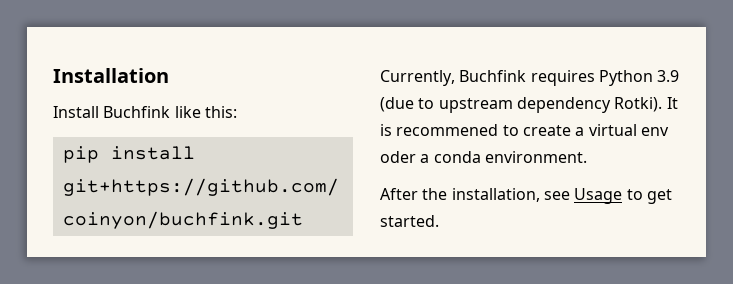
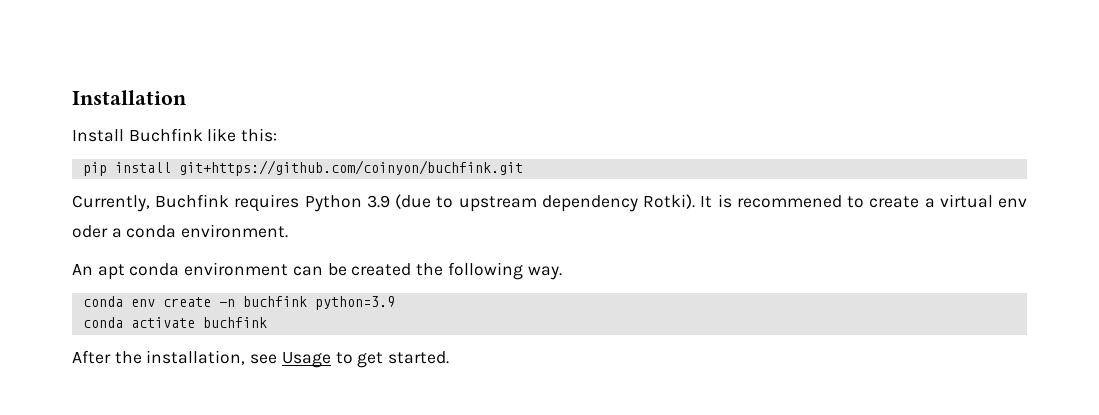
+ An apt conda environment can be created the following way.
+ conda env create -n buchfink python=3.9
+ conda activate buchfink

